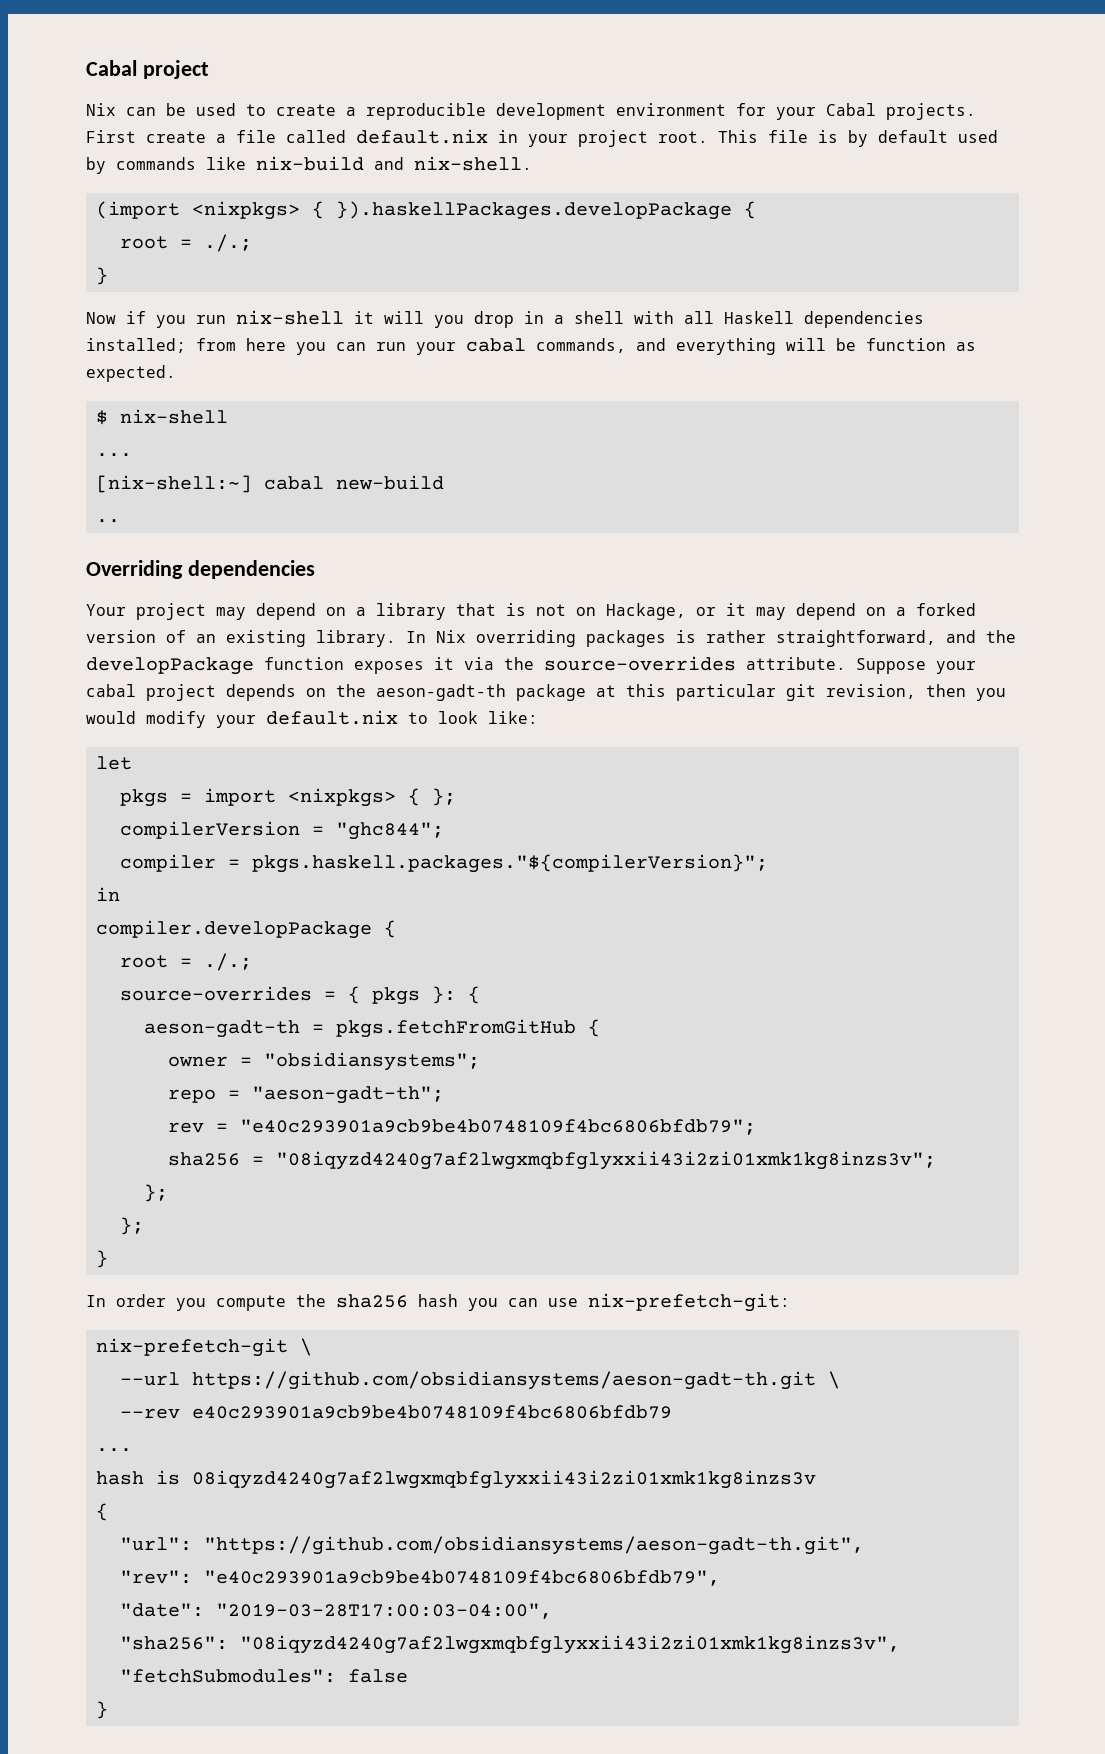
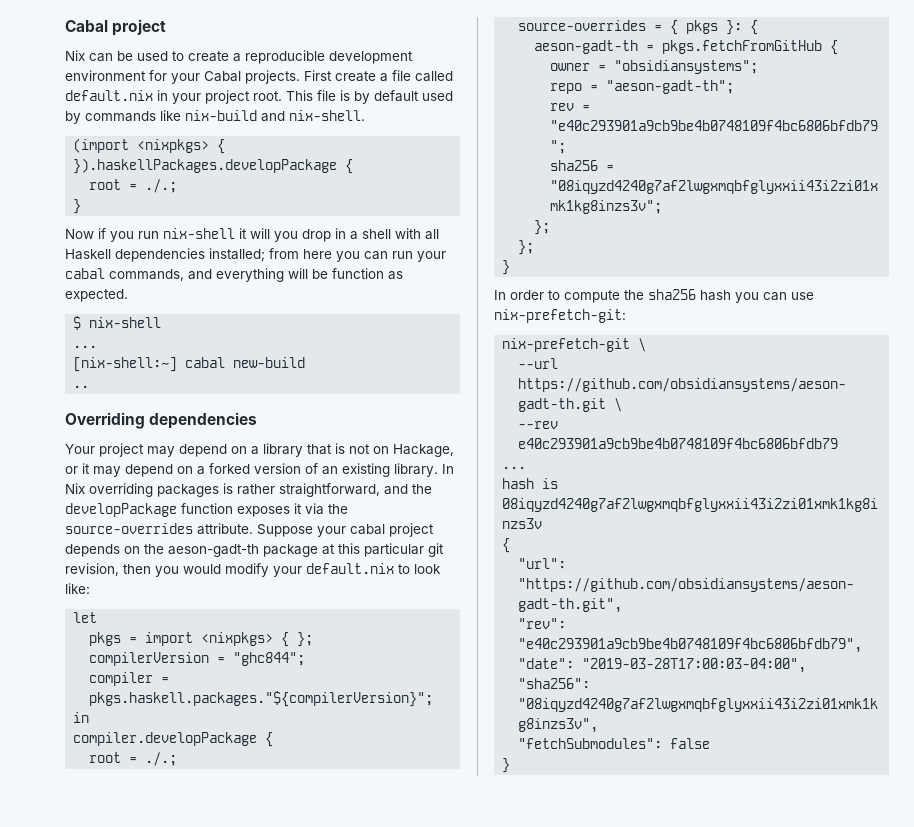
- In order you compute the sha256 hash you can use nix-prefetch-git:
+ In order to compute the sha256 hash you can use nix-prefetch-git:

